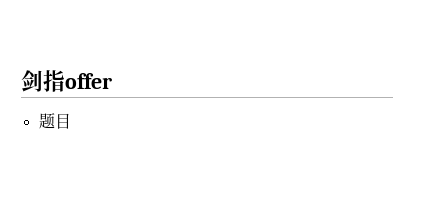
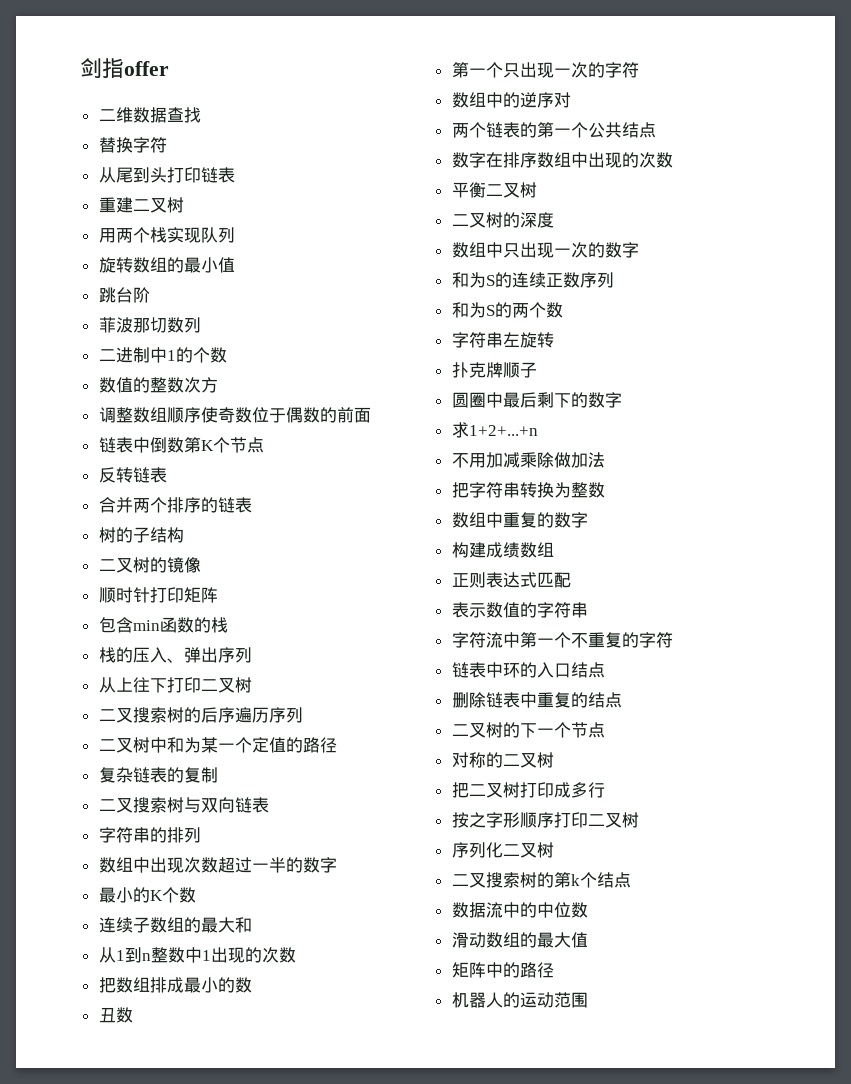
- 题目
+ 二维数据查找
+ 替换字符
+ 从尾到头打印链表
+ 重建二叉树
+ 用两个栈实现队列
+ 旋转数组的最小值
+ 跳台阶
+ 菲波那切数列
+ 二进制中1的个数
+ 数值的整数次方
+ 调整数组顺序使奇数位于偶数的前面
+ 链表中倒数第K个节点
+ 反转链表
+ 合并两个排序的链表
+ 树的子结构
+ 二叉树的镜像
+ 顺时针打印矩阵
+ 包含min函数的栈
+ 栈的压入、弹出序列
+ 从上往下打印二叉树
+ 二叉搜索树的后序遍历序列
+ 二叉树中和为某一个定值的路径
+ 复杂链表的复制
+ 二叉搜索树与双向链表
+ 字符串的排列
+ 数组中出现次数超过一半的数字
+ 最小的K个数
+ 连续子数组的最大和
+ 从1到n整数中1出现的次数
+ 把数组排成最小的数
+ 丑数
+ 第一个只出现一次的字符
+ 数组中的逆序对
+ 两个链表的第一个公共结点
+ 数字在排序数组中出现的次数
+ 平衡二叉树
+ 二叉树的深度
+ 数组中只出现一次的数字
+ 和为S的连续正数序列
+ 和为S的两个数
+ 字符串左旋转
+ 扑克牌顺子
+ 圆圈中最后剩下的数字
+ 求1+2+...+n
+ 不用加减乘除做加法
+ 把字符串转换为整数
+ 数组中重复的数字
+ 构建成绩数组
+ 正则表达式匹配
+ 表示数值的字符串
+ 字符流中第一个不重复的字符
+ 链表中环的入口结点
+ 删除链表中重复的结点
+ 二叉树的下一个节点
+ 对称的二叉树
+ 把二叉树打印成多行
+ 按之字形顺序打印二叉树
+ 序列化二叉树
+ 二叉搜索树的第k个结点
+ 数据流中的中位数
+ 滑动数组的最大值
+ 矩阵中的路径
+ 机器人的运动范围

